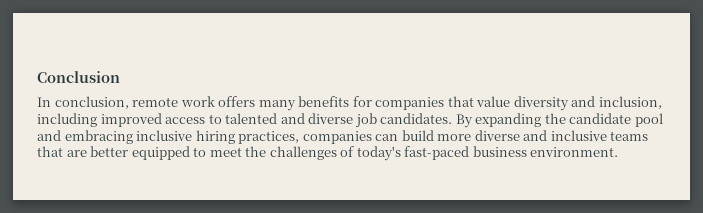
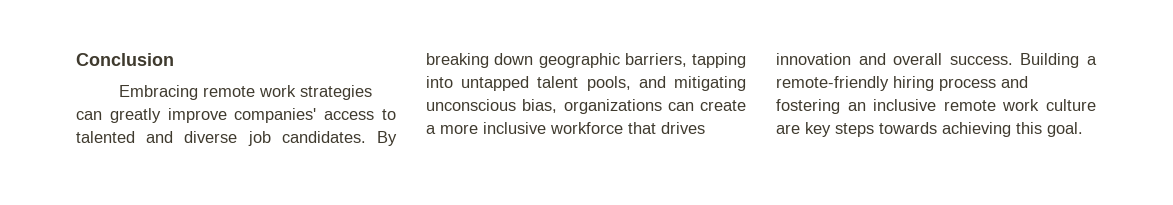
- In conclusion, remote work offers many benefits for companies that value diversity and inclusion, including improved access to talented and diverse job candidates.
+ Embracing remote work strategies can greatly improve companies' access to talented and diverse job candidates.
- By expanding the candidate pool and embracing inclusive hiring practices, companies can build more diverse and inclusive teams that are better equipped to meet the challenges of today's fast-paced business environment.
+ By breaking down geographic barriers, tapping into untapped talent pools, and mitigating unconscious bias, organizations can create a more inclusive workforce that drives innovation and overall success. Building a remote-friendly hiring process and fostering an inclusive remote work culture are key steps towards achieving this goal.

